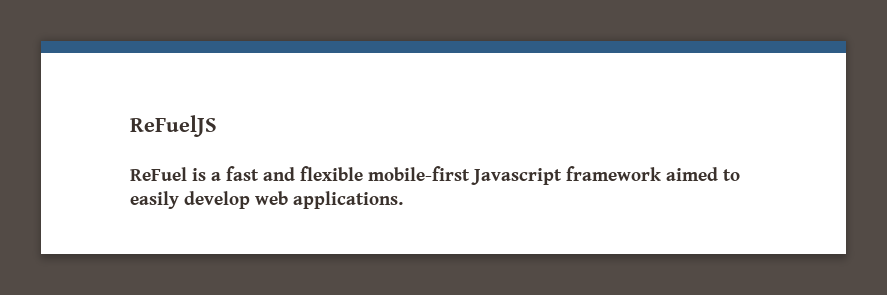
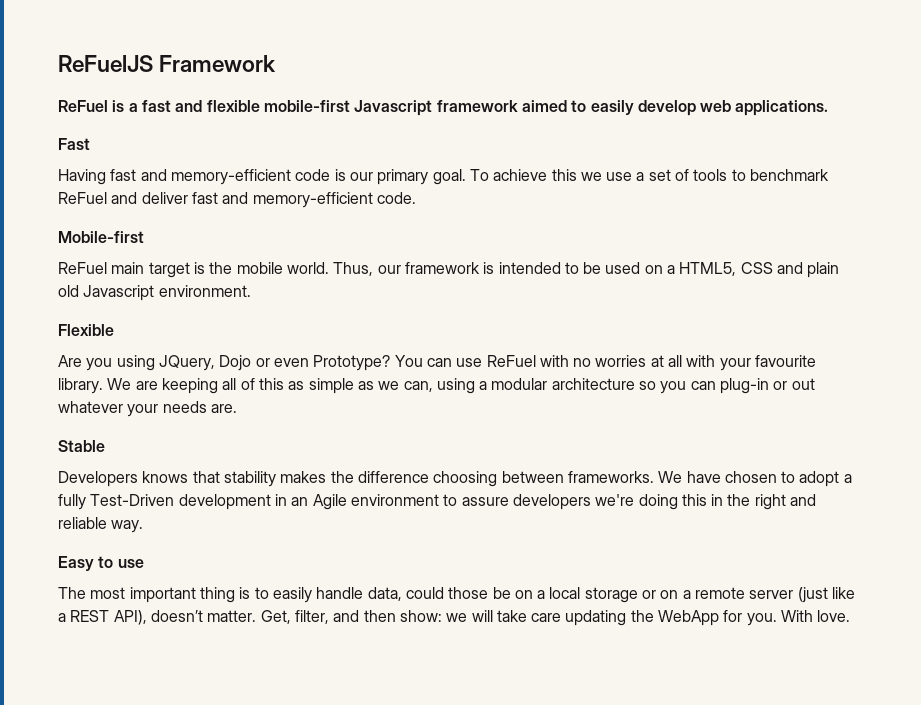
- ReFuelJS
+ ReFuelJS Framework
+ Fast
+ Having fast and memory-efficient code is our primary goal. To achieve this we use a set of tools to benchmark ReFuel and deliver fast and memory-efficient code.
+ Mobile-first
+ ReFuel main target is the mobile world. Thus, our framework is intended to be used on a HTML5, CSS and plain old Javascript environment.
+ Flexible
+ Are you using JQuery, Dojo or even Prototype? You can use ReFuel with no worries at all with your favourite library. We are keeping all of this as simple as we can, using a modular architecture so you can plug-in or out whatever your needs are.
+ Stable
+ Developers knows that stability makes the difference choosing between frameworks. We have chosen to adopt a fully Test-Driven development in an Agile environment to assure developers we're doing this in the right and reliable way.
+ Easy to use
+ The most important thing is to easily handle data, could those be on a local storage or on a remote server (just like a REST API), doesn’t matter. Get, filter, and then show: we will take care updating the WebApp for you. With love.

